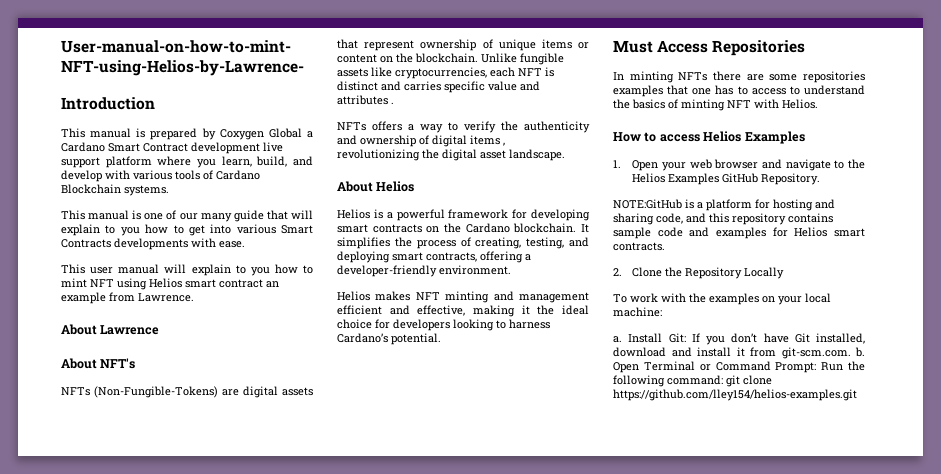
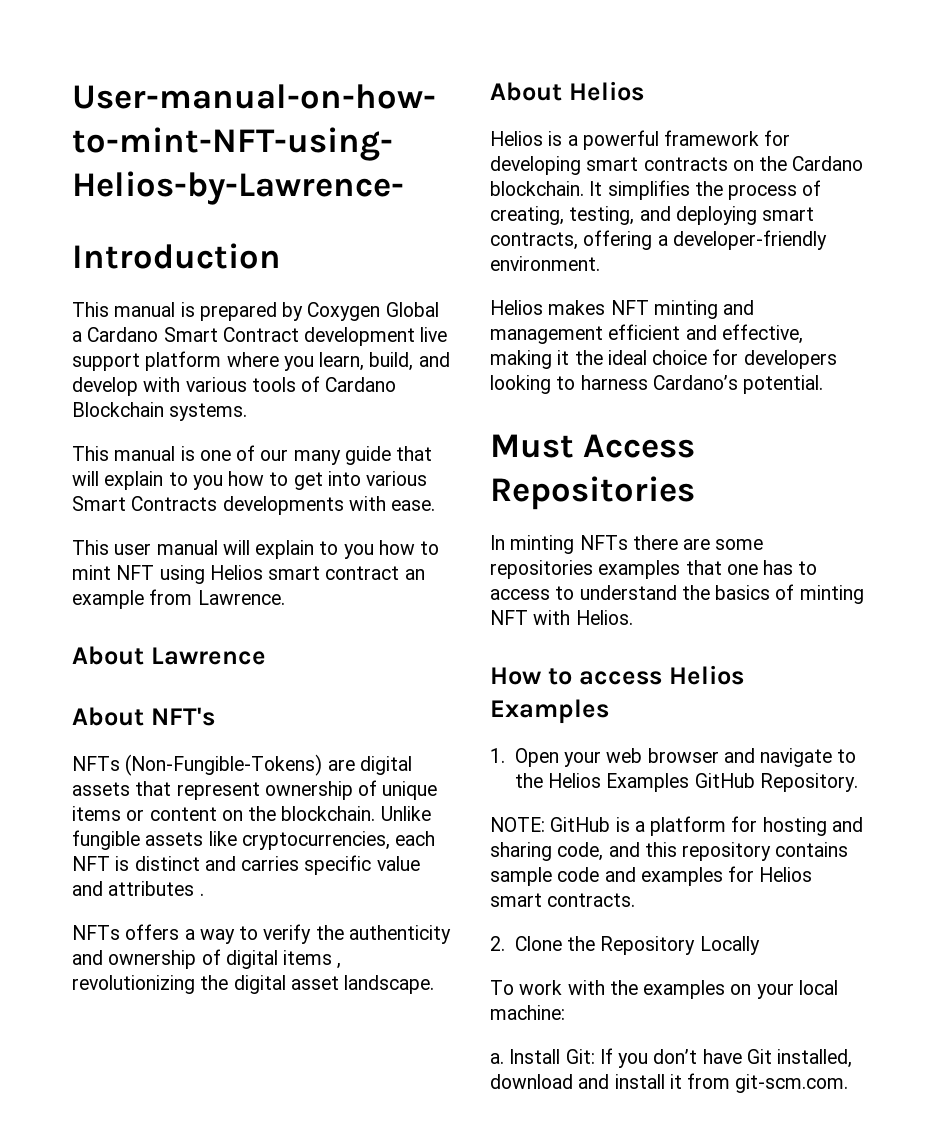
- NOTE:GitHub is a platform for hosting and sharing code, and this repository contains sample code and examples for Helios smart contracts.
+ NOTE: GitHub is a platform for hosting and sharing code, and this repository contains sample code and examples for Helios smart contracts.
- Install Git: If you don’t have Git installed, download and install it from git-scm.com. b. Open Terminal or Command Prompt: Run the following command: git clone https://github.com/lley154/helios-examples.git
+ Install Git: If you don’t have Git installed, download and install it from git-scm.com.

